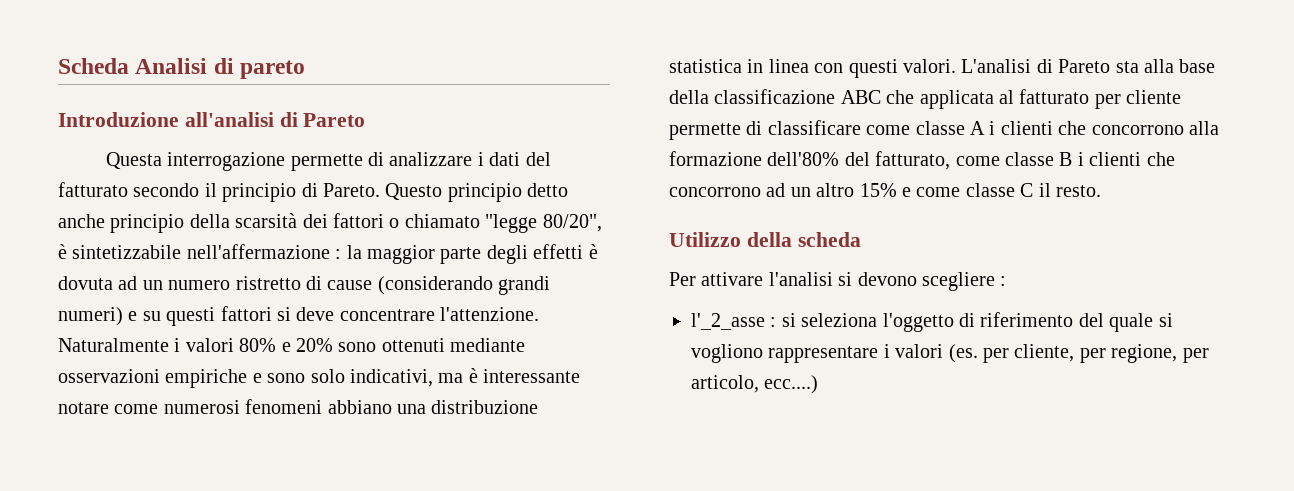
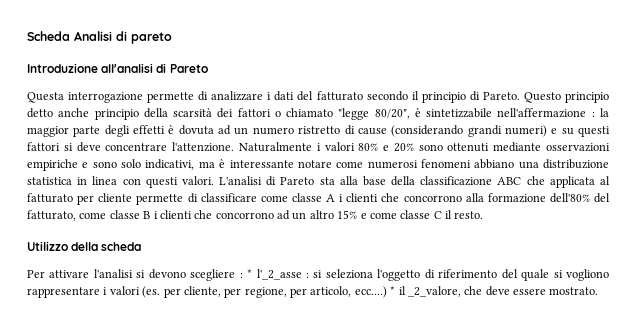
- Per attivare l'analisi si devono scegliere :
- l'_2_asse : si seleziona l'oggetto di riferimento del quale si vogliono rappresentare i valori (es. per cliente, per regione, per articolo, ecc....)
+ Per attivare l'analisi si devono scegliere : * l'_2_asse : si seleziona l'oggetto di riferimento del quale si vogliono rappresentare i valori (es. per cliente, per regione, per articolo, ecc....)
+ * il _2_valore, che deve essere mostrato.

